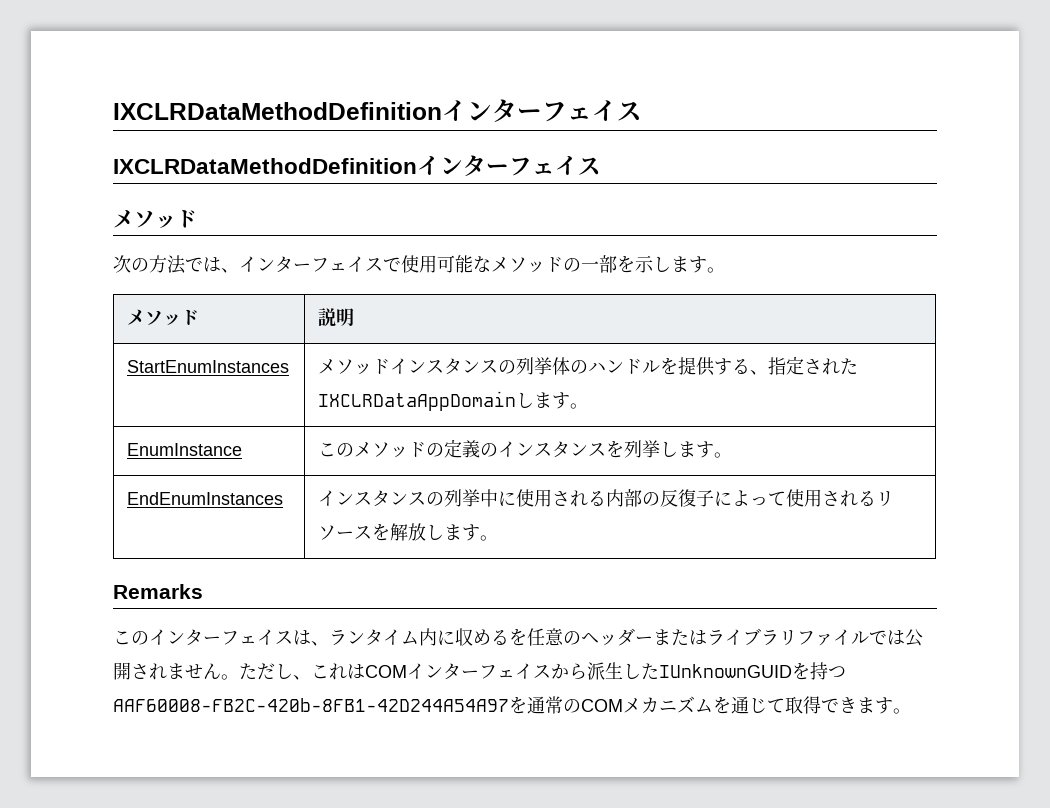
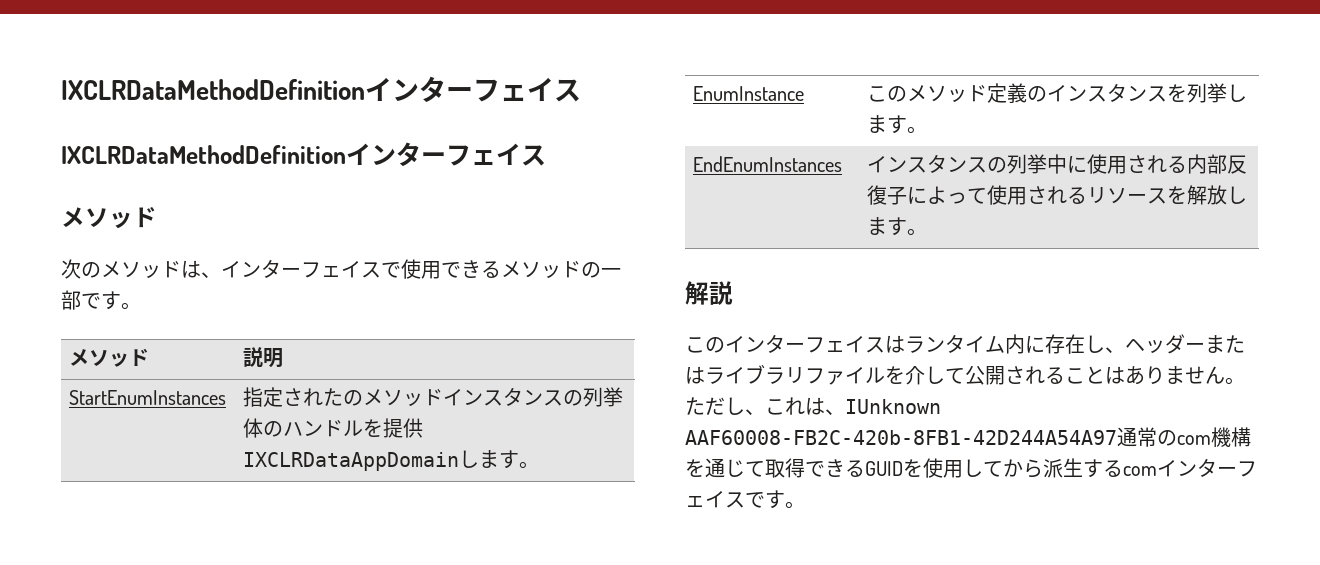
- 次の方法では、インターフェイスで使用可能なメソッドの一部を示します。
+ 次のメソッドは、インターフェイスで使用できるメソッドの一部です。
- StartEnumInstances | メソッドインスタンスの列挙体のハンドルを提供する、指定されたIXCLRDataAppDomainします。
+ StartEnumInstances | 指定されたのメソッドインスタンスの列挙体のハンドルを提供IXCLRDataAppDomainします。
- EnumInstance | このメソッドの定義のインスタンスを列挙します。
+ EnumInstance | このメソッド定義のインスタンスを列挙します。
- EndEnumInstances | インスタンスの列挙中に使用される内部の反復子によって使用されるリソースを解放します。
+ EndEnumInstances | インスタンスの列挙中に使用される内部反復子によって使用されるリソースを解放します。
- Remarks
+ 解説
- このインターフェイスは、ランタイム内に収めるを任意のヘッダーまたはライブラリファイルでは公開されません。
+ このインターフェイスはランタイム内に存在し、ヘッダーまたはライブラリファイルを介して公開されることはありません。
- ただし、これはCOMインターフェイスから派生したIUnknownGUIDを持つAAF60008-FB2C-420b-8FB1-42D244A54A97を通常のCOMメカニズムを通じて取得できます。
+ ただし、これは、IUnknown AAF60008-FB2C-420b-8FB1-42D244A54A97通常のcom機構を通じて取得できるGUIDを使用してから派生するcomインターフェイスです。

